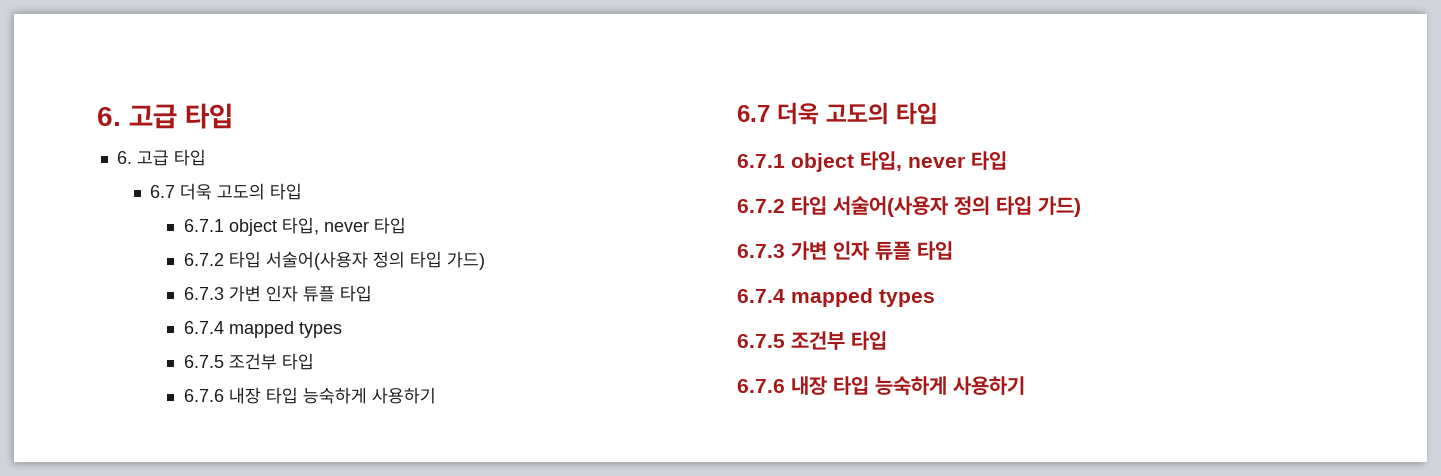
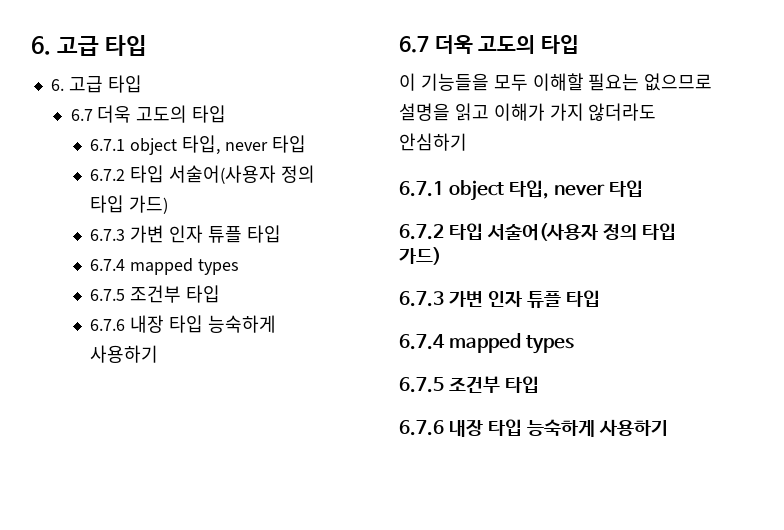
+ 이 기능들을 모두 이해할 필요는 없으므로 설명을 읽고 이해가 가지 않더라도 안심하기

